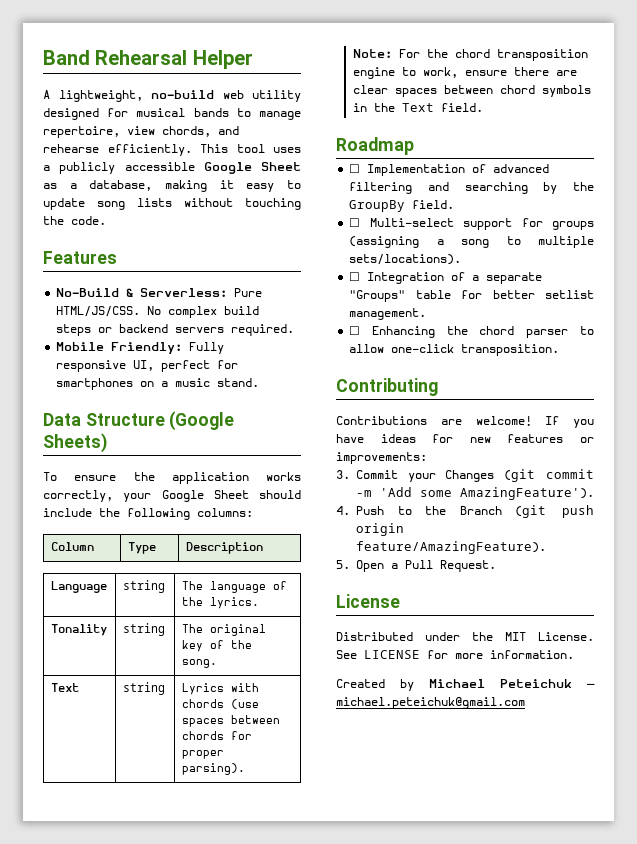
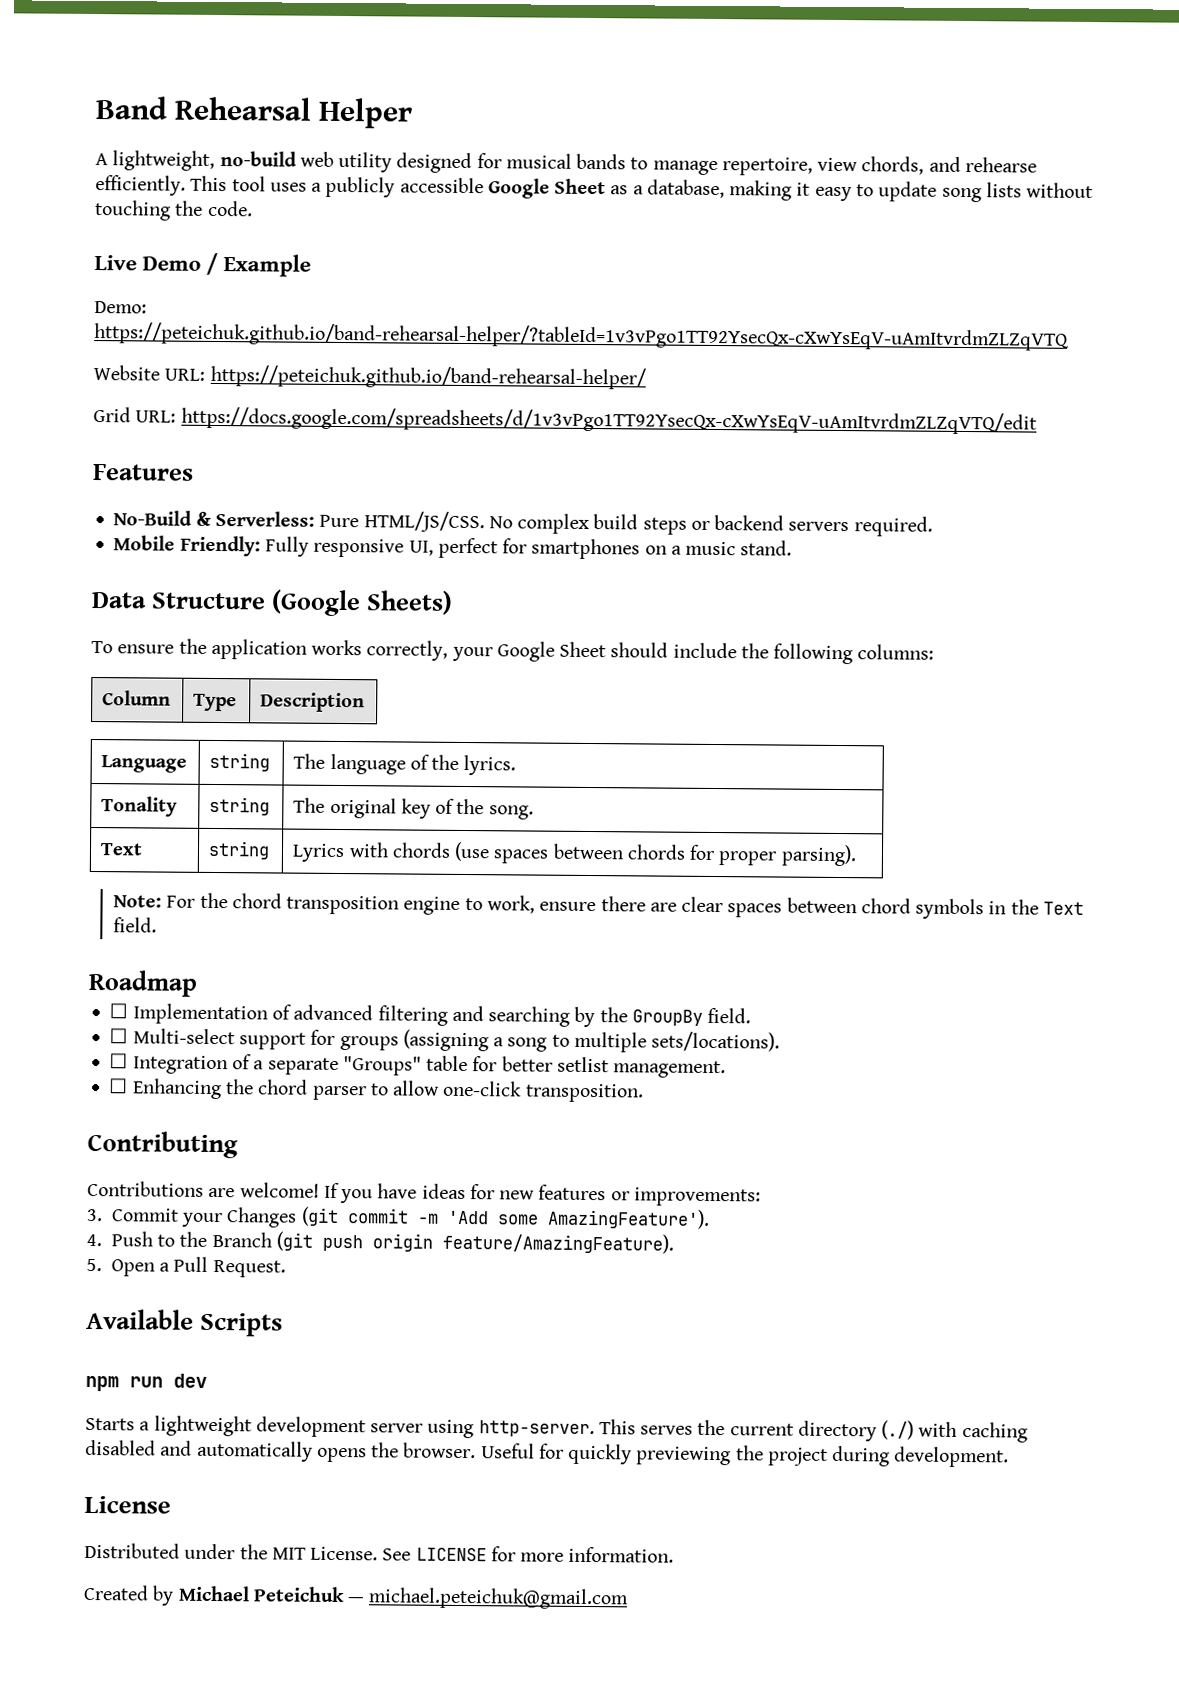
+ Live Demo / Example
+ Demo: https://peteichuk.github.io/band-rehearsal-helper/?tableId=1v3vPgo1TT92YsecQx-cXwYsEqV-uAmItvrdmZLZqVTQ
+ Website URL: https://peteichuk.github.io/band-rehearsal-helper/
+ Grid URL: https://docs.google.com/spreadsheets/d/1v3vPgo1TT92YsecQx-cXwYsEqV-uAmItvrdmZLZqVTQ/edit
+ Available Scripts
+ npm run dev
+ Starts a lightweight development server using http-server. This serves the current directory (./) with caching disabled and automatically opens the browser. Useful for quickly previewing the project during development.

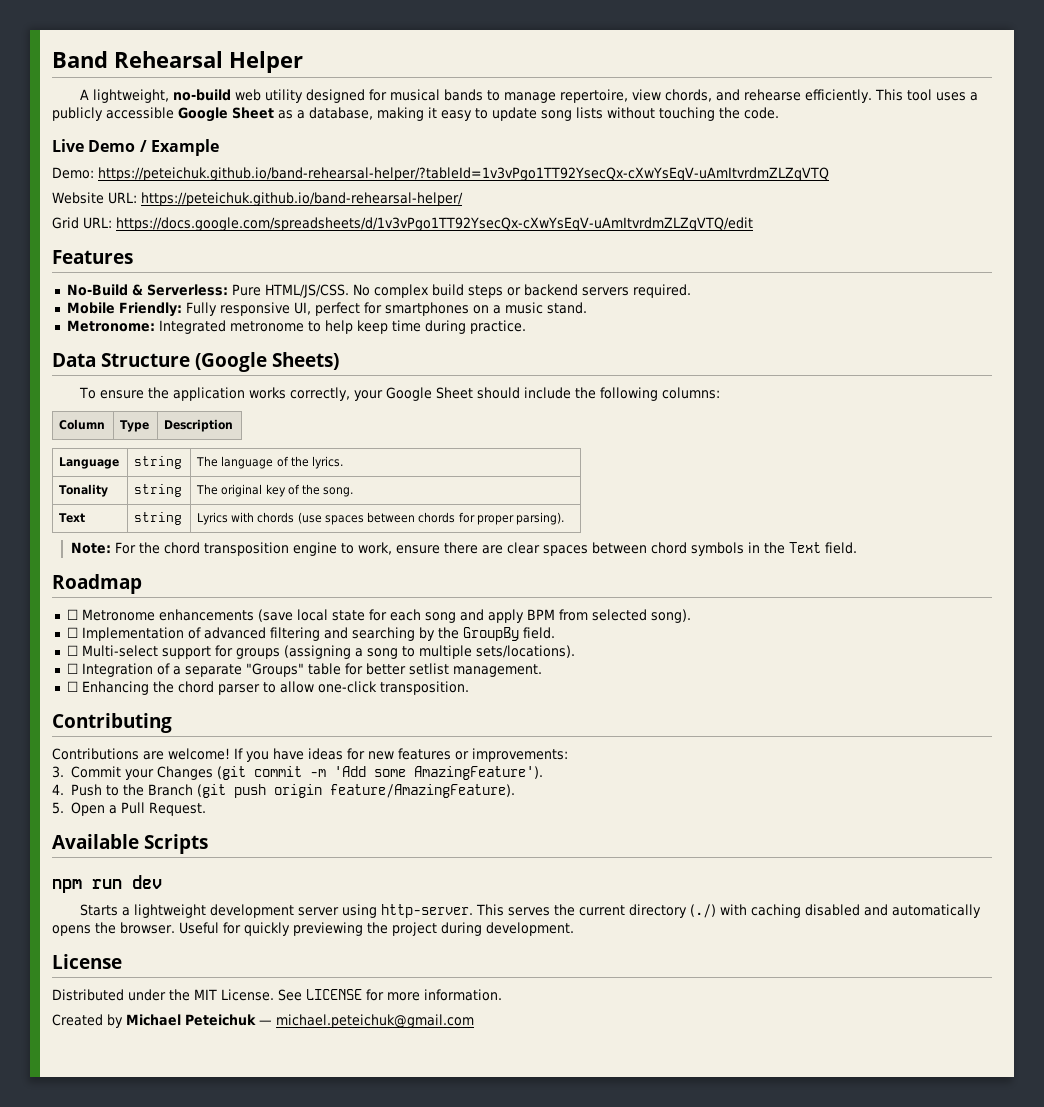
+ Metronome: Integrated metronome to help keep time during practice.
+ ☐ Metronome enhancements (save local state for each song and apply BPM from selected song).

